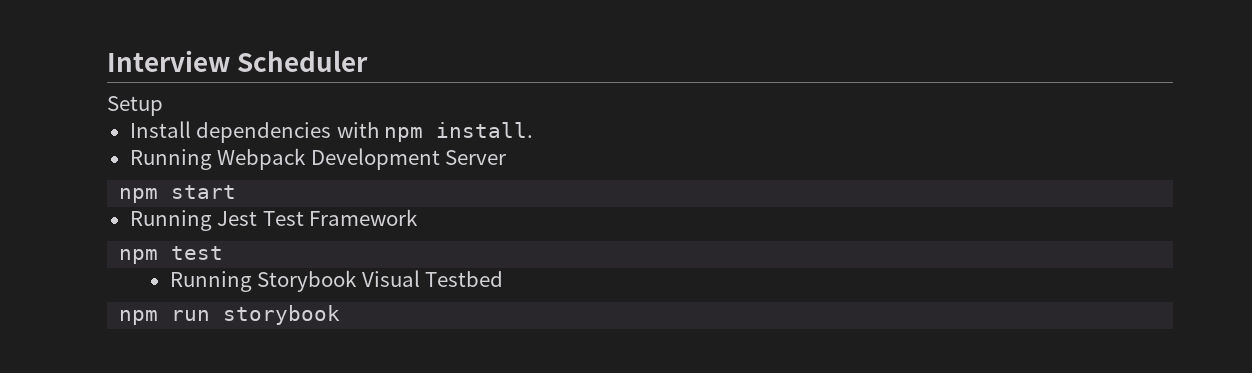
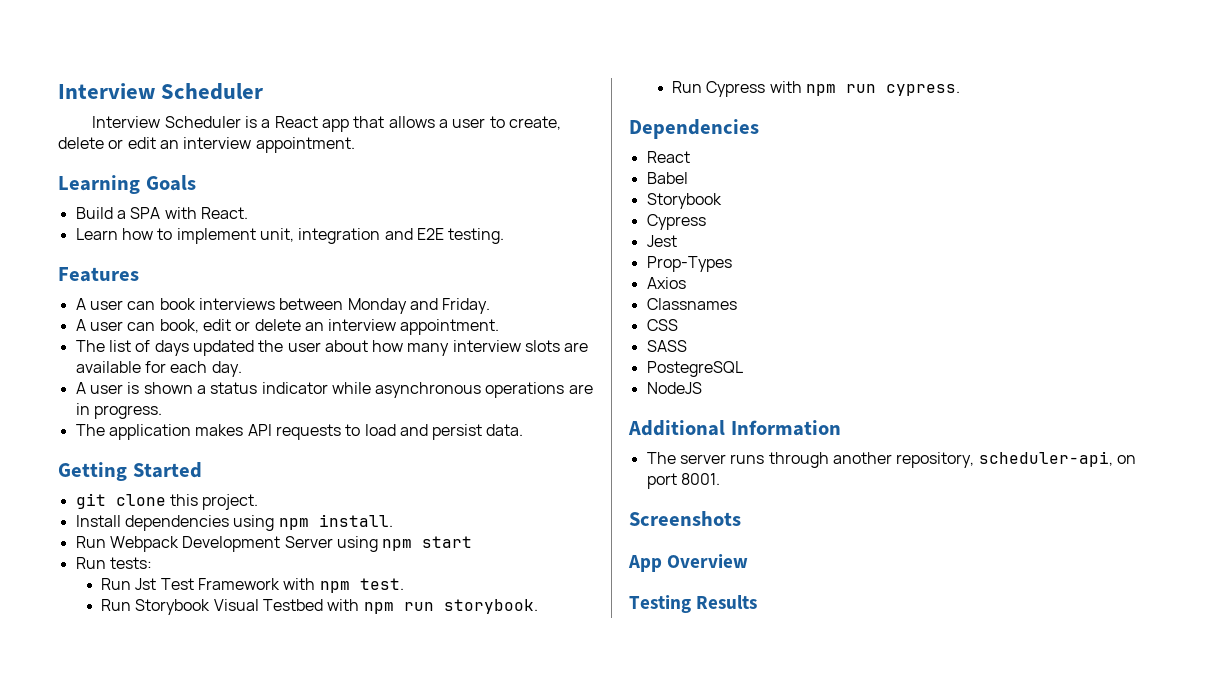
- Setup
+ Interview Scheduler is a React app that allows a user to create, delete or edit an interview appointment.
+ Learning Goals
+ Build a SPA with React.
+ Learn how to implement unit, integration and E2E testing.
+ Features
+ A user can book interviews between Monday and Friday.
+ A user can book, edit or delete an interview appointment.
+ The list of days updated the user about how many interview slots are available for each day.
+ A user is shown a status indicator while asynchronous operations are in progress.
+ The application makes API requests to load and persist data.
+ Getting Started
+ git clone this project.
- Install dependencies with npm install.
+ Install dependencies using npm install.
- Running Webpack Development Server
- npm start
+ Run Webpack Development Server using npm start
- Running Jest Test Framework
- npm test
- Running Storybook Visual Testbed
- npm run storybook
+ Run tests:
+ Run Jst Test Framework with npm test.
+ Run Storybook Visual Testbed with npm run storybook.
+ Run Cypress with npm run cypress.
+ Dependencies
+ React
+ Babel
+ Storybook
+ Cypress
+ Jest
+ Prop-Types
+ Axios
+ Classnames
+ CSS
+ SASS
+ PostegreSQL
+ NodeJS
+ Additional Information
+ The server runs through another repository, scheduler-api, on port 8001.
+ Screenshots
+ App Overview
+ Testing Results

